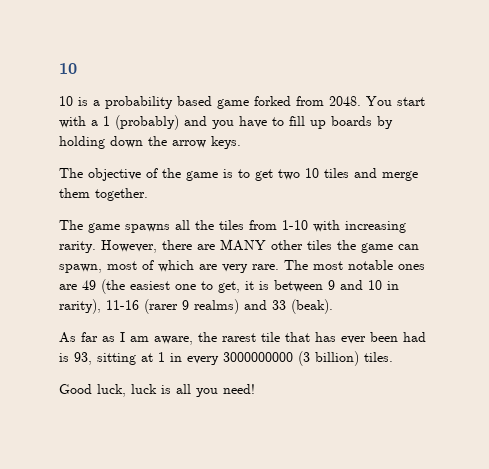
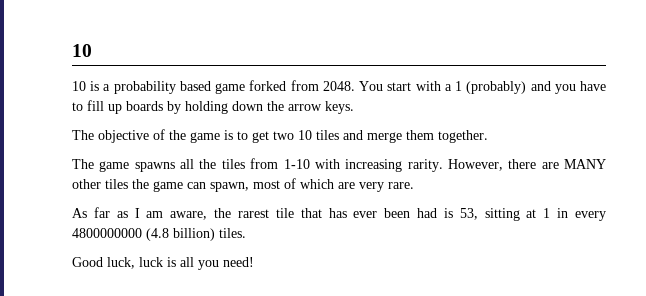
- The most notable ones are 49 (the easiest one to get, it is between 9 and 10 in rarity), 11-16 (rarer 9 realms) and 33 (beak).
- As far as I am aware, the rarest tile that has ever been had is 93, sitting at 1 in every 3000000000 (3 billion) tiles.
+ As far as I am aware, the rarest tile that has ever been had is 53, sitting at 1 in every 4800000000 (4.8 billion) tiles.

